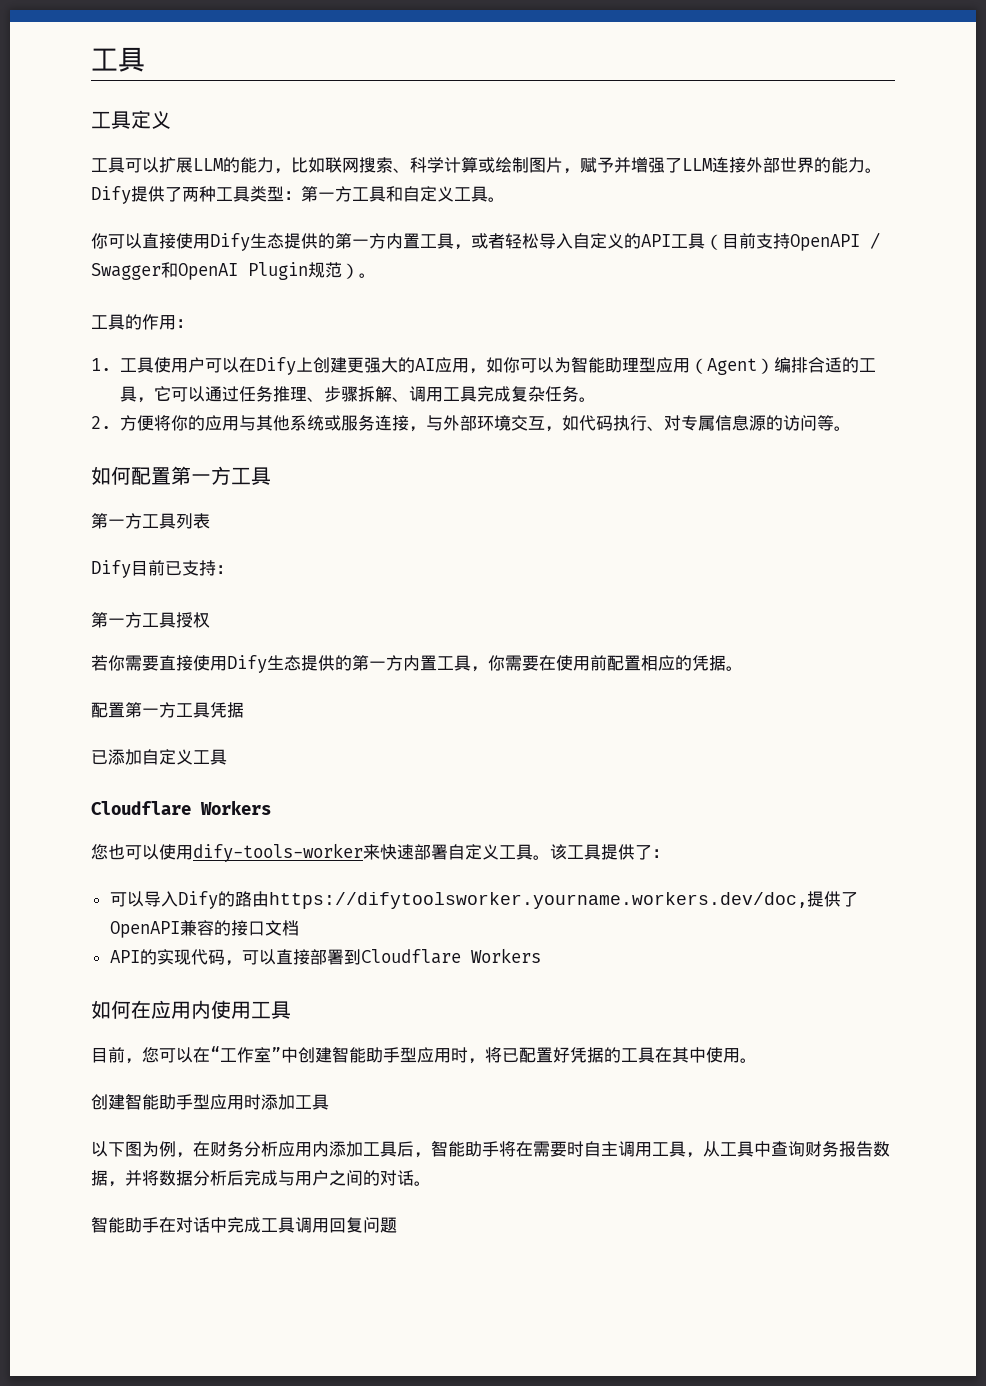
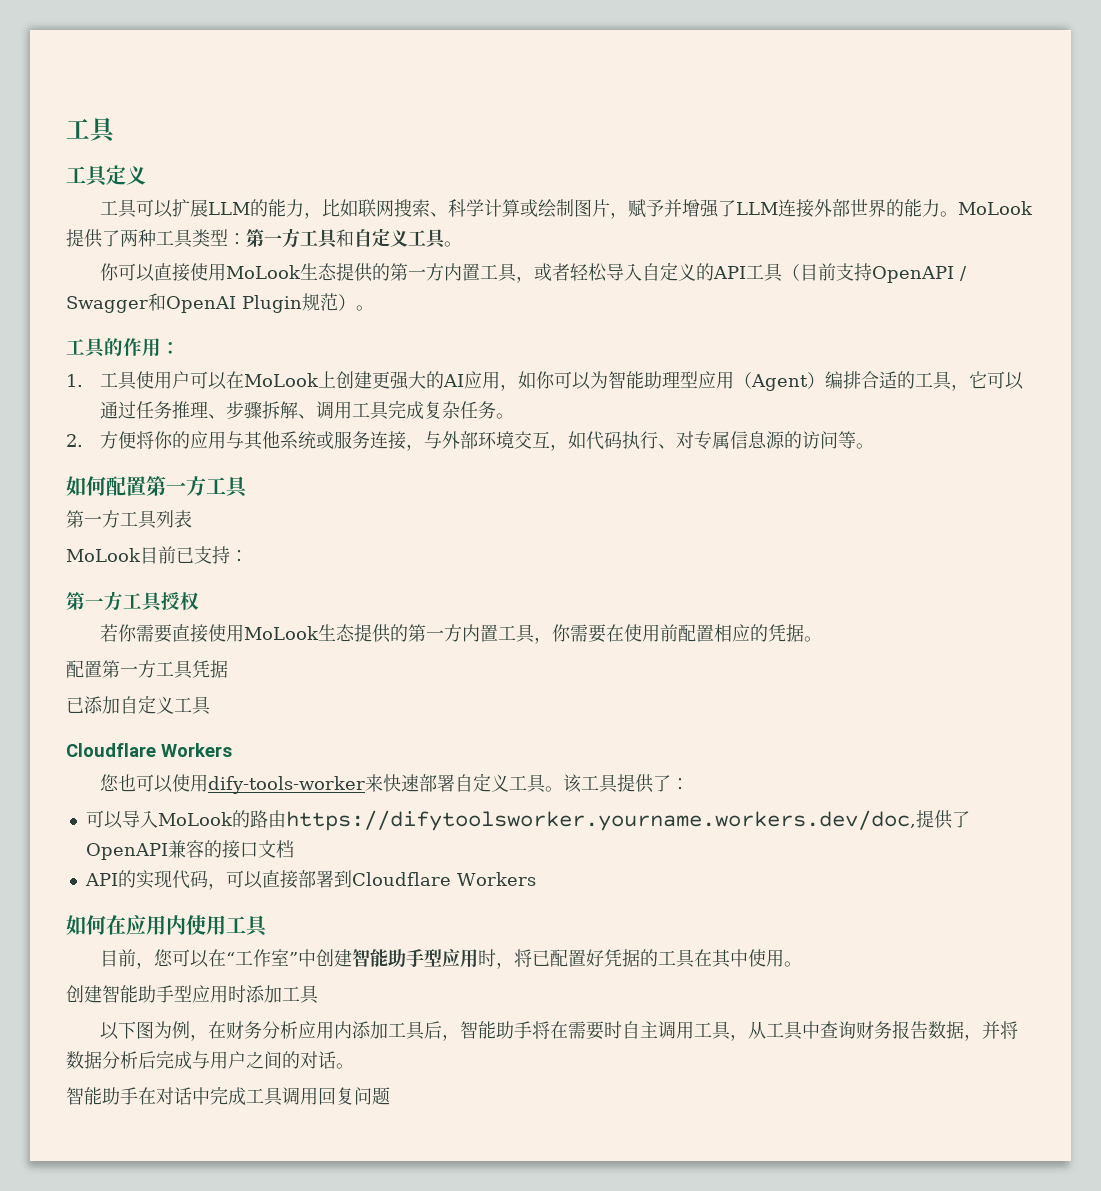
- Dify提供了两种工具类型：第一方工具和自定义工具。
+ MoLook提供了两种工具类型：第一方工具和自定义工具。
- 你可以直接使用Dify生态提供的第一方内置工具，或者轻松导入自定义的API工具（目前支持OpenAPI / Swagger和OpenAI Plugin规范）。
+ 你可以直接使用MoLook生态提供的第一方内置工具，或者轻松导入自定义的API工具（目前支持OpenAPI / Swagger和OpenAI Plugin规范）。
- 1.工具使用户可以在Dify上创建更强大的AI应用，如你可以为智能助理型应用（Agent）编排合适的工具，它可以通过任务推理、步骤拆解、调用工具完成复杂任务。
+ 1.工具使用户可以在MoLook上创建更强大的AI应用，如你可以为智能助理型应用（Agent）编排合适的工具，它可以通过任务推理、步骤拆解、调用工具完成复杂任务。
- Dify目前已支持：
+ MoLook目前已支持：
- 若你需要直接使用Dify生态提供的第一方内置工具，你需要在使用前配置相应的凭据。
+ 若你需要直接使用MoLook生态提供的第一方内置工具，你需要在使用前配置相应的凭据。
- 可以导入Dify的路由https://difytoolsworker.yourname.workers.dev/doc,提供了OpenAPI兼容的接口文档
+ 可以导入MoLook的路由https://difytoolsworker.yourname.workers.dev/doc,提供了OpenAPI兼容的接口文档

